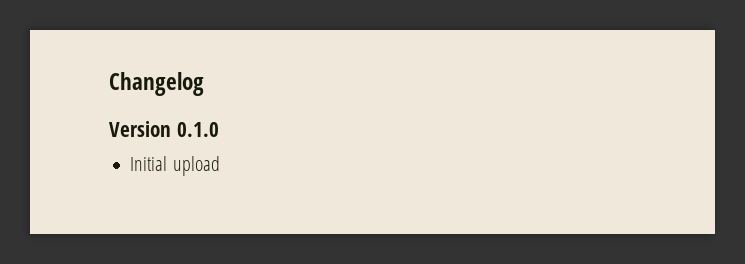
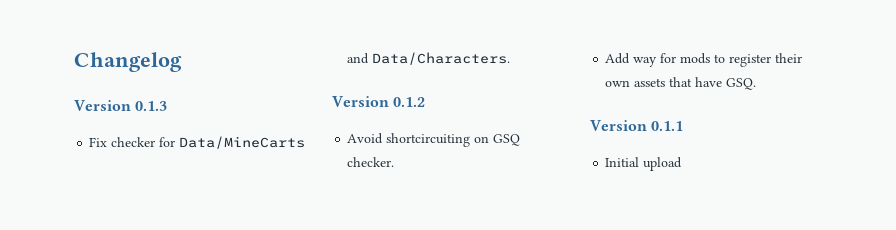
- Version 0.1.0
+ Version 0.1.3
+ Fix checker for Data/MineCarts and Data/Characters.
+ Version 0.1.2
+ Avoid shortcircuiting on GSQ checker.
+ Add way for mods to register their own assets that have GSQ.
+ Version 0.1.1

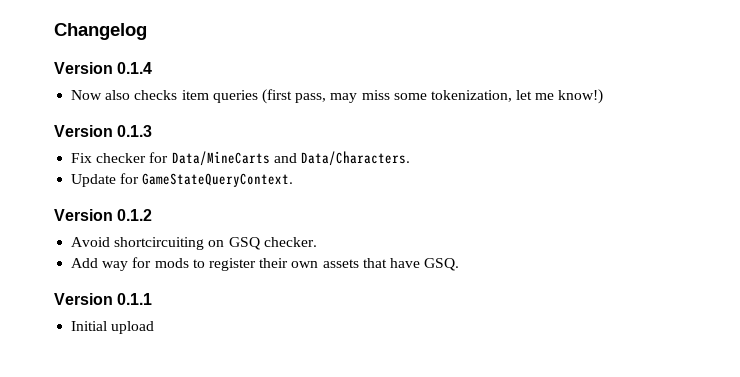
+ Version 0.1.4
+ Now also checks item queries (first pass, may miss some tokenization, let me know!)
+ Update for GameStateQueryContext.

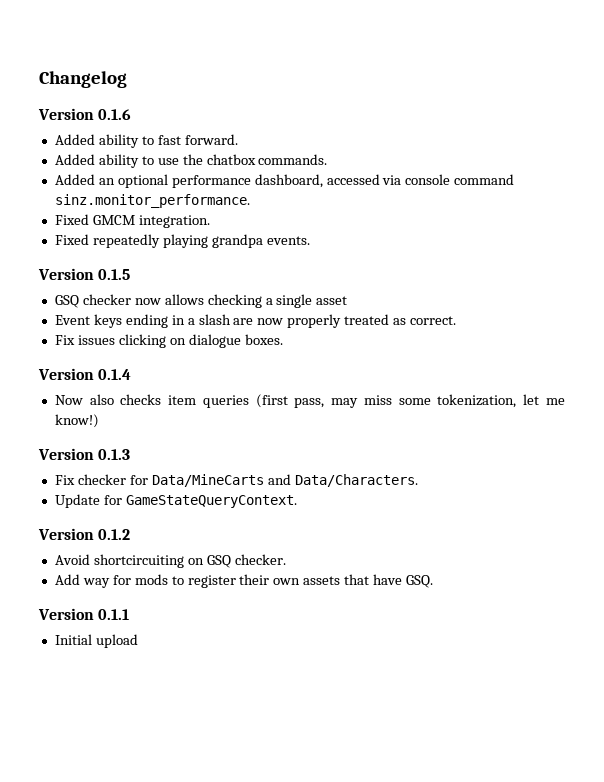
+ Version 0.1.6
+ Added ability to fast forward.
+ Added ability to use the chatbox commands.
+ Added an optional performance dashboard, accessed via console command sinz.monitor_performance.
+ Fixed GMCM integration.
+ Fixed repeatedly playing grandpa events.
+ Version 0.1.5
+ GSQ checker now allows checking a single asset
+ Event keys ending in a slash are now properly treated as correct.
+ Fix issues clicking on dialogue boxes.

